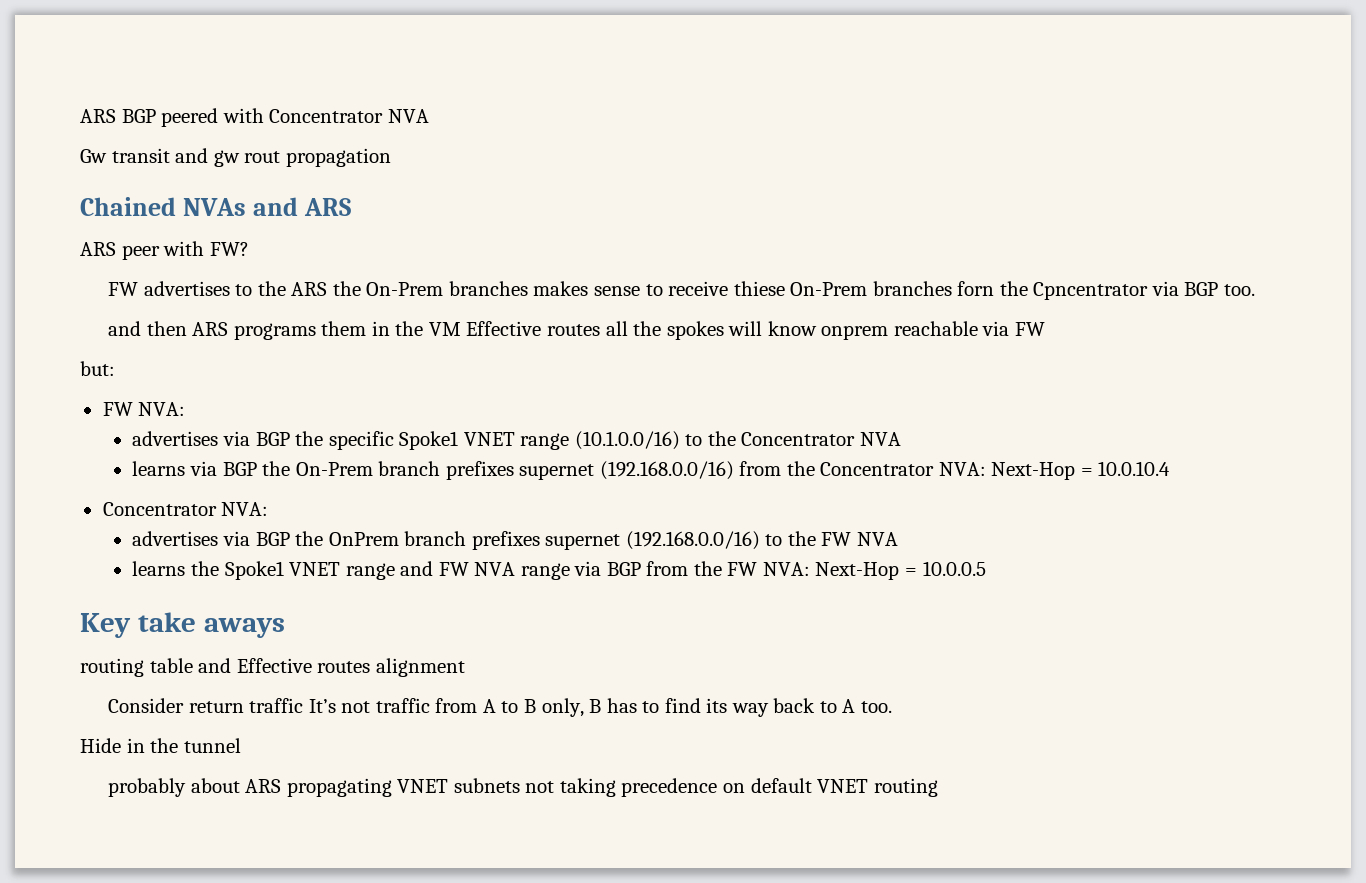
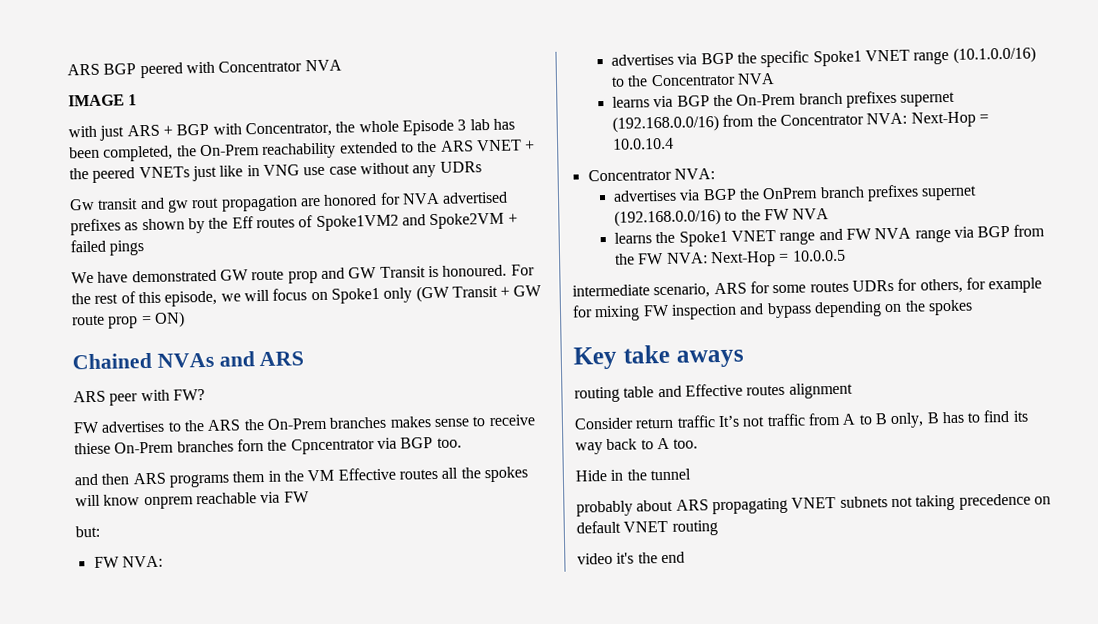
+ IMAGE 1
+ with just ARS + BGP with Concentrator, the whole Episode 3 lab has been completed, the On-Prem reachability extended to the ARS VNET + the peered VNETs just like in VNG use case without any UDRs
- Gw transit and gw rout propagation
+ Gw transit and gw rout propagation are honored for NVA advertised prefixes as shown by the Eff routes of Spoke1VM2 and Spoke2VM + failed pings
+ We have demonstrated GW route prop and GW Transit is honoured. For the rest of this episode, we will focus on Spoke1 only (GW Transit + GW route prop = ON)
+ intermediate scenario, ARS for some routes UDRs for others, for example for mixing FW inspection and bypass depending on the spokes
+ video it's the end

